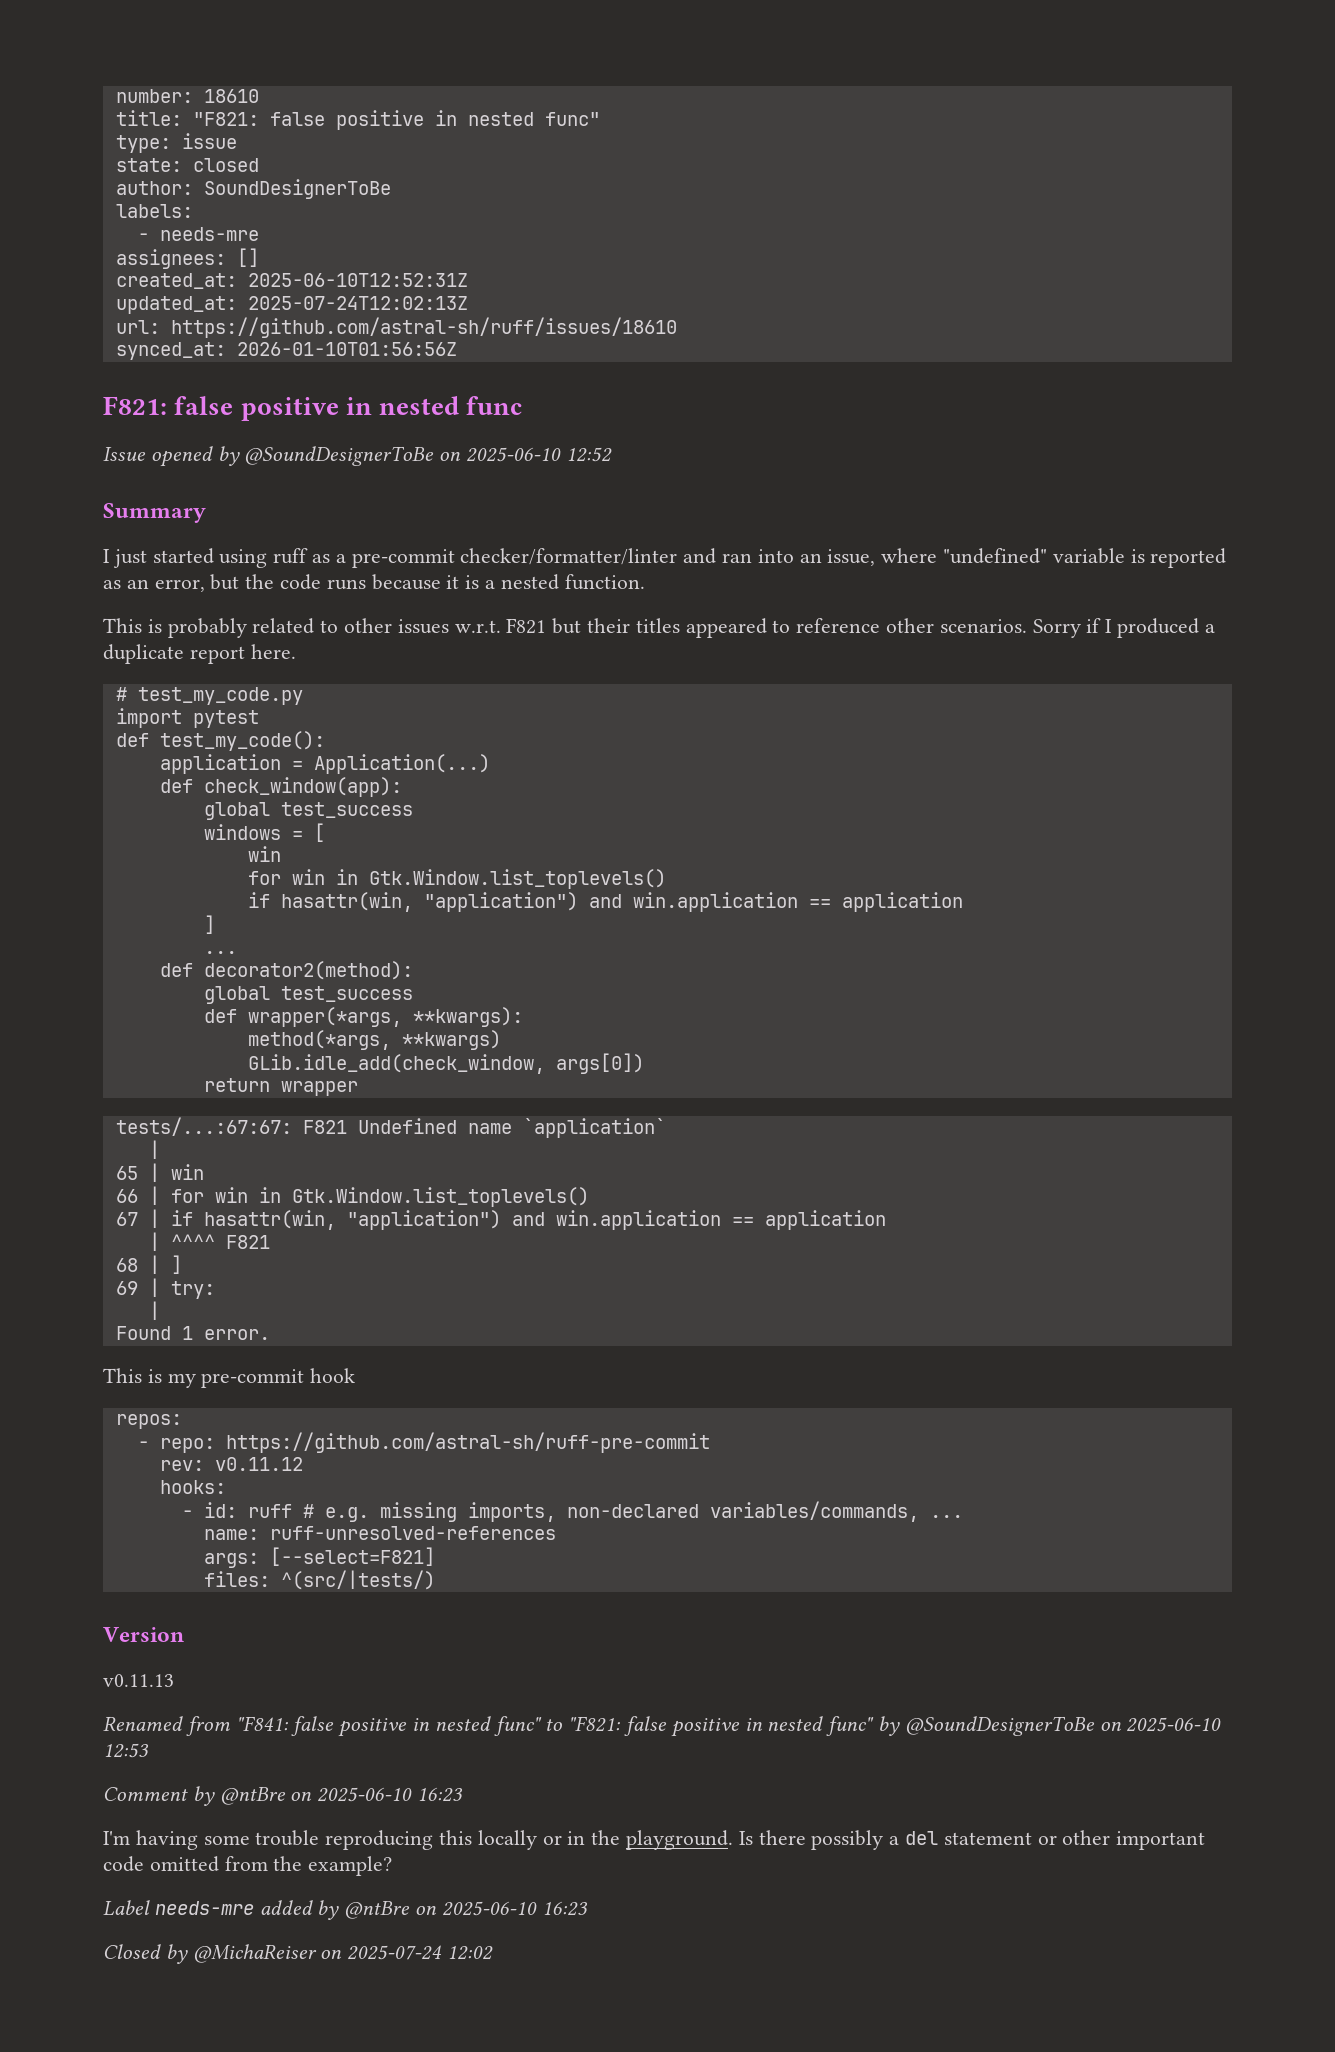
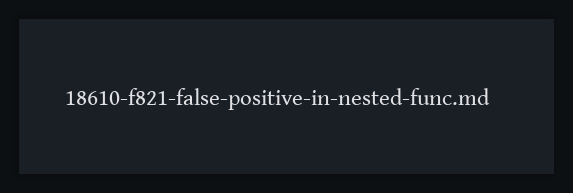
- number: 18610
- title: "F821: false positive in nested func"
- type: issue
- state: closed
- author: SoundDesignerToBe
- labels:
- - needs-mre
- assignees: []
- created_at: 2025-06-10T12:52:31Z
- updated_at: 2025-07-24T12:02:13Z
- url: https://github.com/astral-sh/ruff/issues/18610
- synced_at: 2026-01-10T01:56:56Z
- F821: false positive in nested func
- Issue opened by @SoundDesignerToBe on 2025-06-10 12:52
- Summary
- I just started using ruff as a pre-commit checker/formatter/linter and ran into an issue, where "undefined" variable is reported as an error, but the code runs because it is a nested function.
- This is probably related to other issues w.r.t. F821 but their titles appeared to reference other scenarios. Sorry if I produced a duplicate report here.
- # test_my_code.py
- import pytest
- def test_my_code():
- application = Application(...)
- def check_window(app):
- global test_success
- windows = [
- win
- for win in Gtk.Window.list_toplevels()
- if hasattr(win, "application") and win.application == application
- ]
- ...
- def decorator2(method):
- global test_success
- def wrapper(*args, **kwargs):
- method(*args, **kwargs)
- GLib.idle_add(check_window, args[0])
- return wrapper
- tests/...:67:67: F821 Undefined name `application`
- |
- 65 | win
- 66 | for win in Gtk.Window.list_toplevels()
- 67 | if hasattr(win, "application") and win.application == application
- | ^^^^ F821
- 68 | ]
- 69 | try:
- |
- Found 1 error.
- This is my pre-commit hook
- repos:
- - repo: https://github.com/astral-sh/ruff-pre-commit
- rev: v0.11.12
- hooks:
- - id: ruff # e.g. missing imports, non-declared variables/commands, ...
- name: ruff-unresolved-references
- args: [--select=F821]
- files: ^(src/|tests/)
- Version
- v0.11.13
- Renamed from "F841: false positive in nested func" to "F821: false positive in nested func" by @SoundDesignerToBe on 2025-06-10 12:53
- Comment by @ntBre on 2025-06-10 16:23
- I'm having some trouble reproducing this locally or in the playground. Is there possibly a del statement or other important code omitted from the example?
- Label needs-mre added by @ntBre on 2025-06-10 16:23
- Closed by @MichaReiser on 2025-07-24 12:02
+ 18610-f821-false-positive-in-nested-func.md

